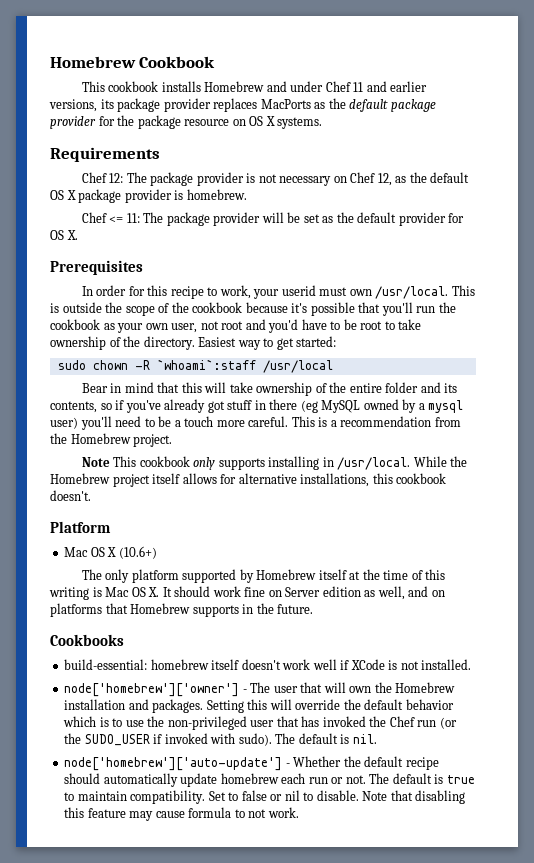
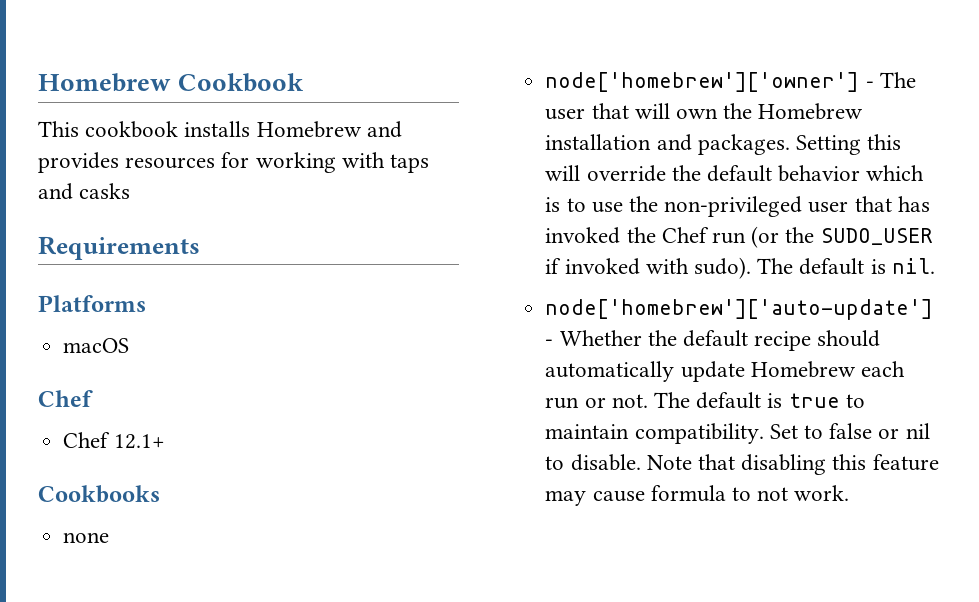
- This cookbook installs Homebrew and under Chef 11 and earlier versions, its package provider replaces MacPorts as the default package provider for the package resource on OS X systems.
+ This cookbook installs Homebrew and provides resources for working with taps and casks
  Requirements
- Chef 12: The package provider is not necessary on Chef 12, as the default OS X package provider is homebrew.
- Chef <= 11: The package provider will be set as the default provider for OS X.
- Prerequisites
- In order for this recipe to work, your userid must own /usr/local. This is outside the scope of the cookbook because it's possible that you'll run the cookbook as your own user, not root and you'd have to be root to take ownership of the directory. Easiest way to get started:
- sudo chown -R `whoami`:staff /usr/local
- Bear in mind that this will take ownership of the entire folder and its contents, so if you've already got stuff in there (eg MySQL owned by a mysql user) you'll need to be a touch more careful. This is a recommendation from the Homebrew project.
- Note This cookbook only supports installing in /usr/local. While the Homebrew project itself allows for alternative installations, this cookbook doesn't.
- Platform
- Mac OS X (10.6+)
- The only platform supported by Homebrew itself at the time of this writing is Mac OS X. It should work fine on Server edition as well, and on platforms that Homebrew supports in the future.
+ Platforms
+ macOS
+ Chef
+ Chef 12.1+
  Cookbooks
- build-essential: homebrew itself doesn't work well if XCode is not installed.
+ none
- node['homebrew']['auto-update'] - Whether the default recipe should automatically update homebrew each run or not.
+ node['homebrew']['auto-update'] - Whether the default recipe should automatically update Homebrew each run or not.

